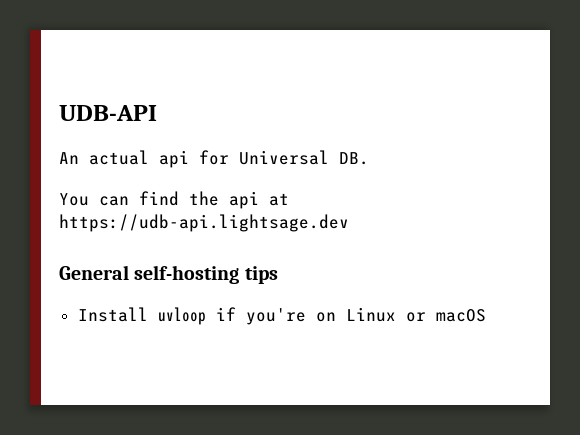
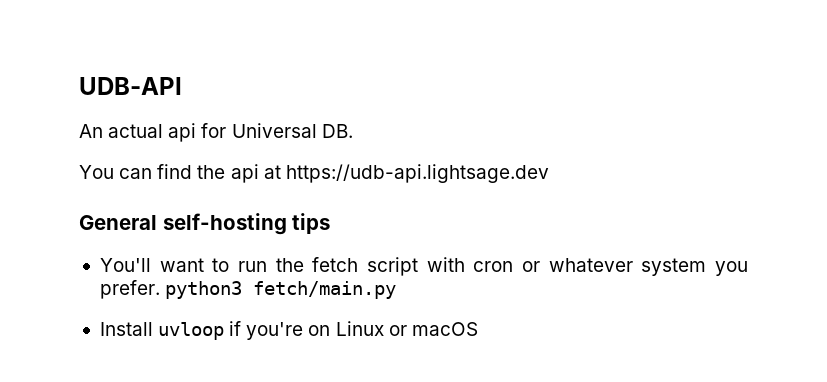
+ You'll want to run the fetch script with cron or whatever system you prefer. python3 fetch/main.py

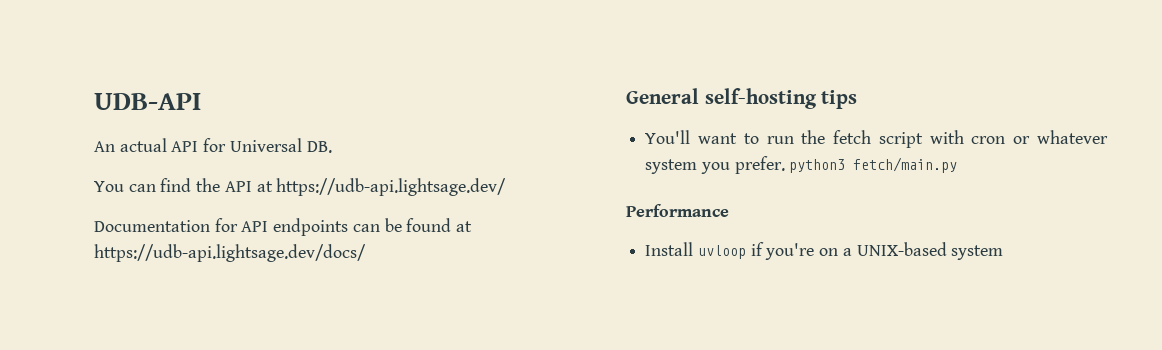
- An actual api for Universal DB.
+ An actual API for Universal DB.
- You can find the api at https://udb-api.lightsage.dev
+ You can find the API at https://udb-api.lightsage.dev/
+ Documentation for API endpoints can be found at https://udb-api.lightsage.dev/docs/
+ Performance
- Install uvloop if you're on Linux or macOS
+ Install uvloop if you're on a UNIX-based system

